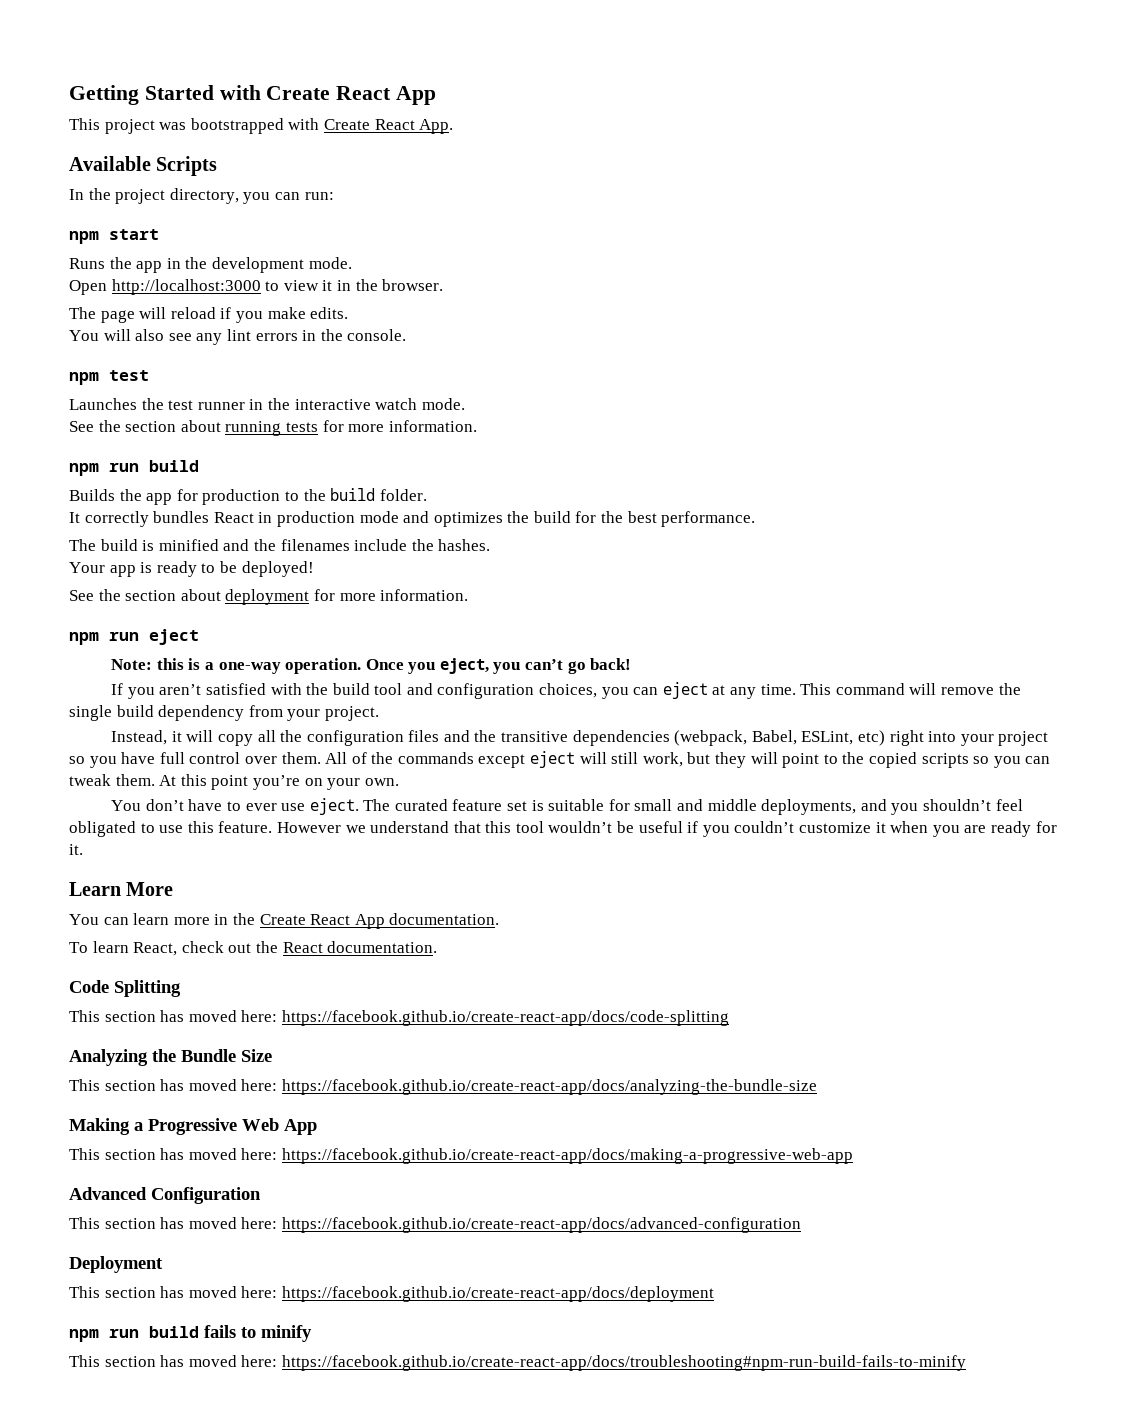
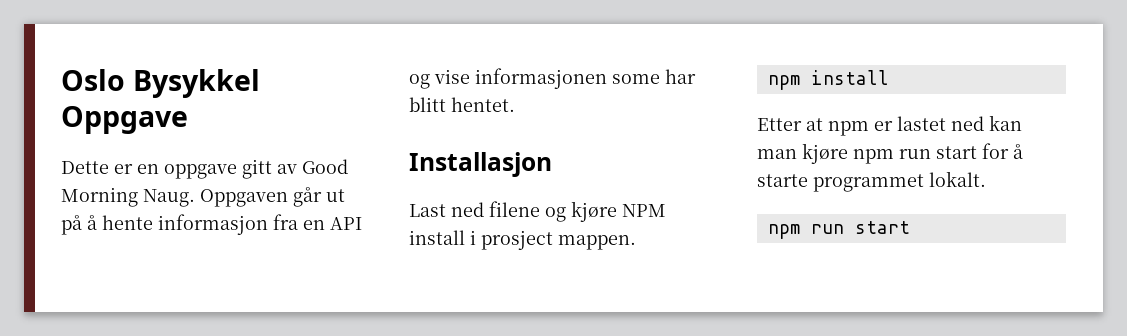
- Getting Started with Create React App
- This project was bootstrapped with Create React App.
- Available Scripts
- In the project directory, you can run:
- npm start
- Runs the app in the development mode.
- Open http://localhost:3000 to view it in the browser.
- The page will reload if you make edits.
- You will also see any lint errors in the console.
- npm test
- Launches the test runner in the interactive watch mode.
- See the section about running tests for more information.
- npm run build
- Builds the app for production to the build folder.
- It correctly bundles React in production mode and optimizes the build for the best performance.
- The build is minified and the filenames include the hashes.
- Your app is ready to be deployed!
- See the section about deployment for more information.
- npm run eject
- Note: this is a one-way operation. Once you eject, you can’t go back!
- If you aren’t satisfied with the build tool and configuration choices, you can eject at any time. This command will remove the single build dependency from your project.
- Instead, it will copy all the configuration files and the transitive dependencies (webpack, Babel, ESLint, etc) right into your project so you have full control over them. All of the commands except eject will still work, but they will point to the copied scripts so you can tweak them. At this point you’re on your own.
- You don’t have to ever use eject. The curated feature set is suitable for small and middle deployments, and you shouldn’t feel obligated to use this feature. However we understand that this tool wouldn’t be useful if you couldn’t customize it when you are ready for it.
- Learn More
- You can learn more in the Create React App documentation.
- To learn React, check out the React documentation.
- Code Splitting
- This section has moved here: https://facebook.github.io/create-react-app/docs/code-splitting
- Analyzing the Bundle Size
- This section has moved here: https://facebook.github.io/create-react-app/docs/analyzing-the-bundle-size
- Making a Progressive Web App
- This section has moved here: https://facebook.github.io/create-react-app/docs/making-a-progressive-web-app
- Advanced Configuration
- This section has moved here: https://facebook.github.io/create-react-app/docs/advanced-configuration
- Deployment
- This section has moved here: https://facebook.github.io/create-react-app/docs/deployment
- npm run build fails to minify
- This section has moved here: https://facebook.github.io/create-react-app/docs/troubleshooting#npm-run-build-fails-to-minify
+ Oslo Bysykkel Oppgave
+ Dette er en oppgave gitt av Good Morning Naug. Oppgaven går ut på å hente informasjon fra en API og vise informasjonen some har blitt hentet.
+ Installasjon
+ Last ned filene og kjøre NPM install i prosject mappen.
+ npm install
+ Etter at npm er lastet ned kan man kjøre npm run start for å starte programmet lokalt.
+ npm run start

